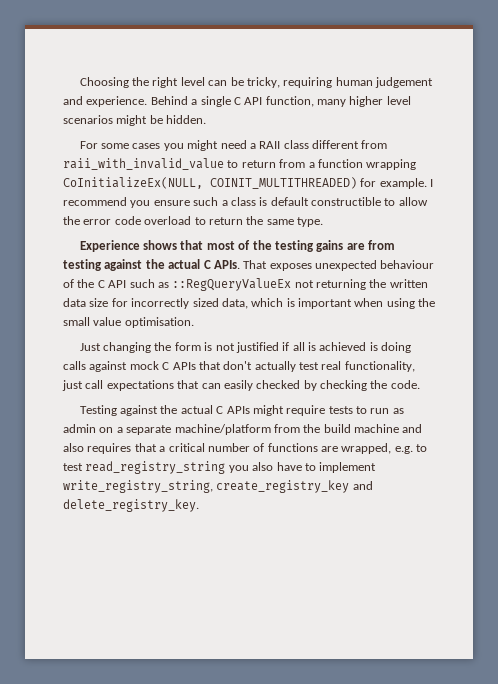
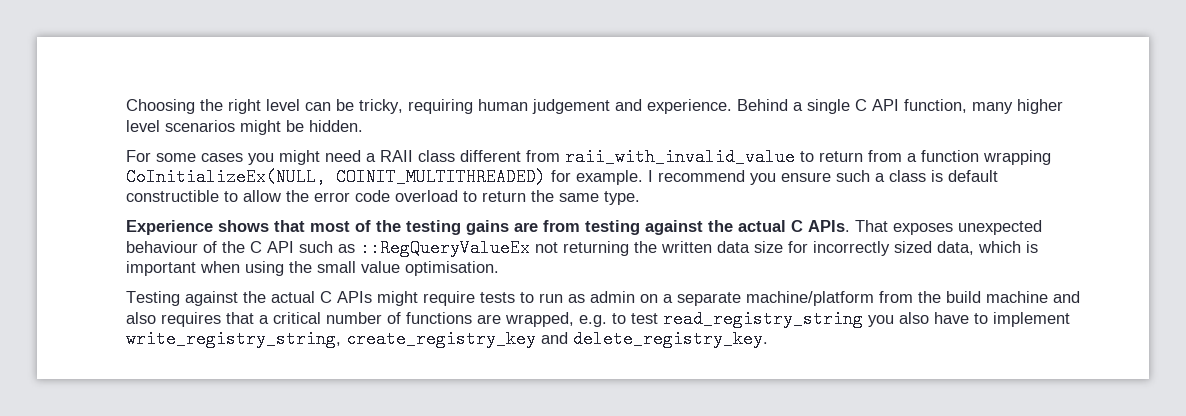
- Just changing the form is not justified if all is achieved is doing calls against mock C APIs that don't actually test real functionality, just call expectations that can easily checked by checking the code.

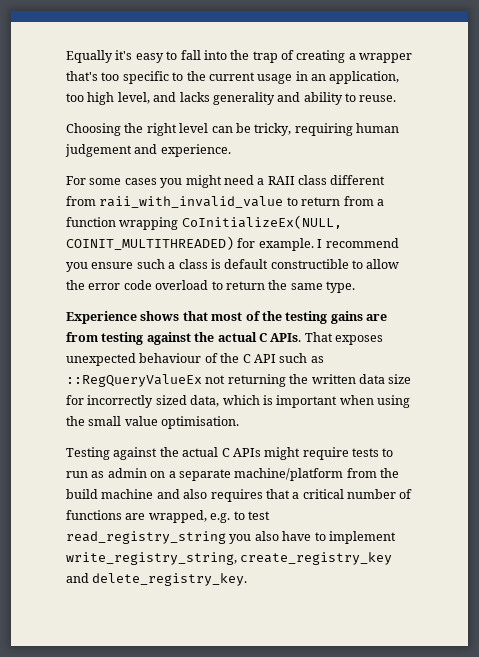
+ Equally it's easy to fall into the trap of creating a wrapper that's too specific to the current usage in an application, too high level, and lacks generality and ability to reuse.
- Behind a single C API function, many higher level scenarios might be hidden.

